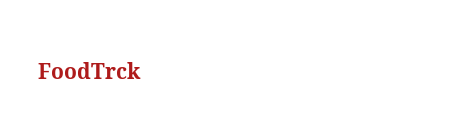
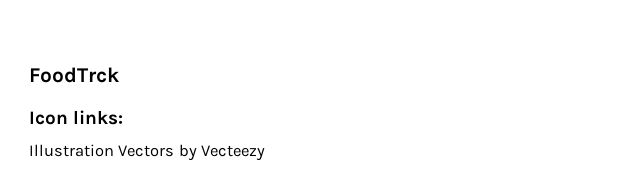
+ Icon links:
+ Illustration Vectors by Vecteezy

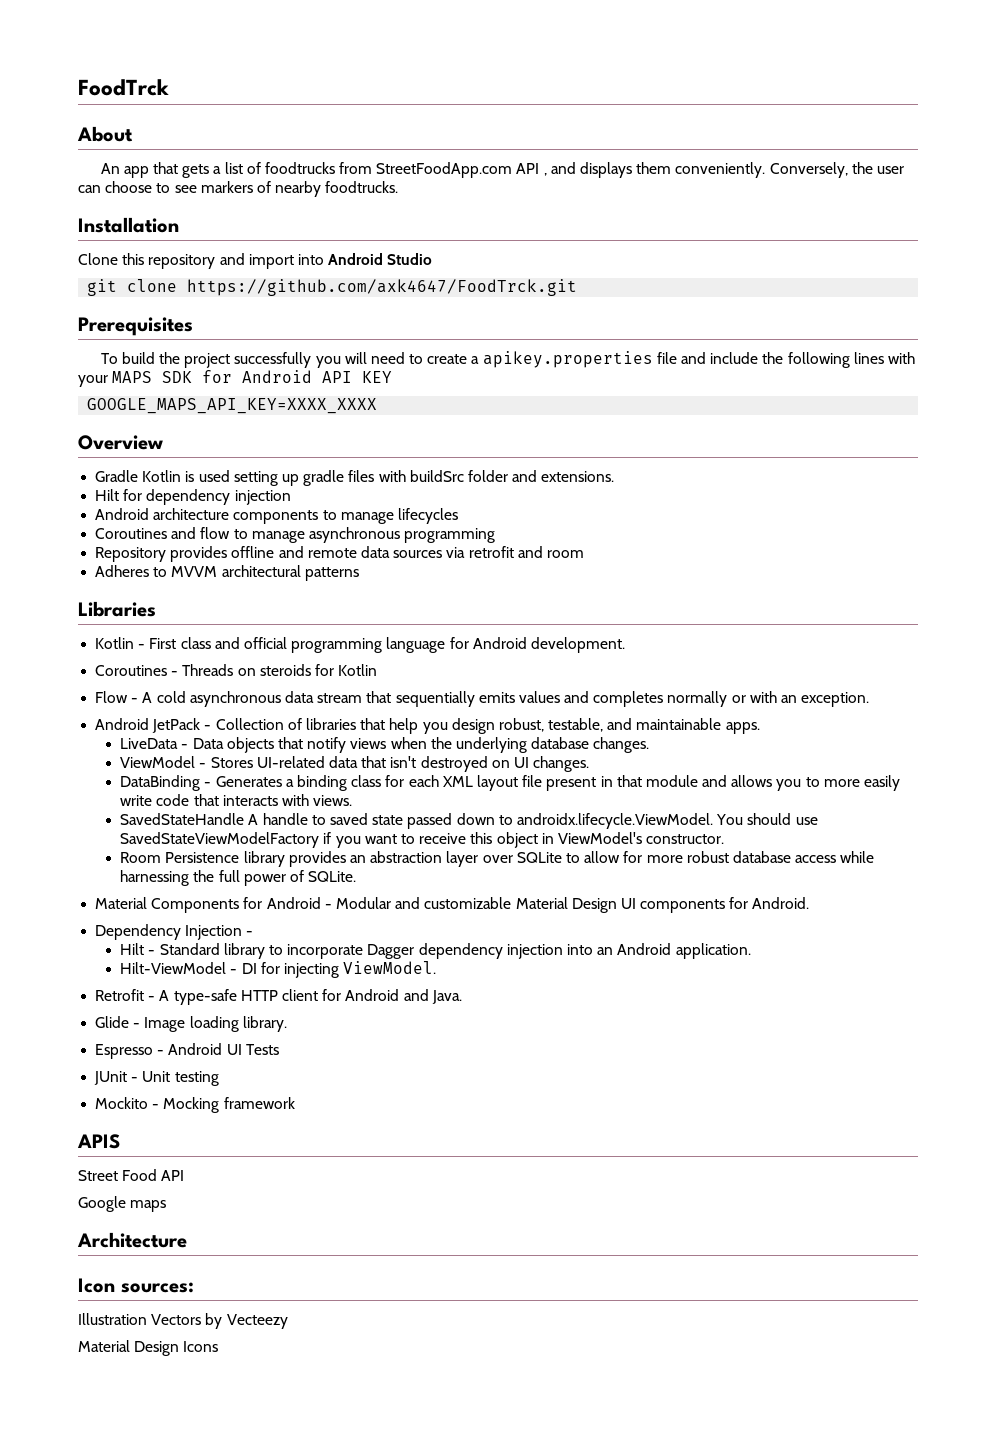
+ About
+ An app that gets a list of foodtrucks from StreetFoodApp.com API , and displays them conveniently. Conversely, the user can choose to see markers of nearby foodtrucks.
+ Installation
+ Clone this repository and import into Android Studio
+ git clone https://github.com/axk4647/FoodTrck.git
+ Prerequisites
+ To build the project successfully you will need to create a apikey.properties file and include the following lines with your MAPS SDK for Android API KEY
+ GOOGLE_MAPS_API_KEY=XXXX_XXXX
+ Overview
+ Gradle Kotlin is used setting up gradle files with buildSrc folder and extensions.
+ Hilt for dependency injection
+ Android architecture components to manage lifecycles
+ Coroutines and flow to manage asynchronous programming
+ Repository provides offline and remote data sources via retrofit and room
+ Adheres to MVVM architectural patterns
+ Libraries
+ Kotlin - First class and official programming language for Android development.
+ Coroutines - Threads on steroids for Kotlin
+ Flow - A cold asynchronous data stream that sequentially emits values and completes normally or with an exception.
+ Android JetPack - Collection of libraries that help you design robust, testable, and maintainable apps.
+ LiveData - Data objects that notify views when the underlying database changes.
+ ViewModel - Stores UI-related data that isn't destroyed on UI changes.
+ DataBinding - Generates a binding class for each XML layout file present in that module and allows you to more easily write code that interacts with views.
+ SavedStateHandle A handle to saved state passed down to androidx.lifecycle.ViewModel. You should use SavedStateViewModelFactory if you want to receive this object in ViewModel's constructor.
+ Room Persistence library provides an abstraction layer over SQLite to allow for more robust database access while harnessing the full power of SQLite.
+ Material Components for Android - Modular and customizable Material Design UI components for Android.
+ Dependency Injection -
+ Hilt - Standard library to incorporate Dagger dependency injection into an Android application.
+ Hilt-ViewModel - DI for injecting ViewModel.
+ Retrofit - A type-safe HTTP client for Android and Java.
+ Glide - Image loading library.
+ Espresso - Android UI Tests
+ JUnit - Unit testing
+ Mockito - Mocking framework
+ APIS
+ Street Food API
+ Google maps
+ Architecture
- Icon links:
+ Icon sources:
+ Material Design Icons

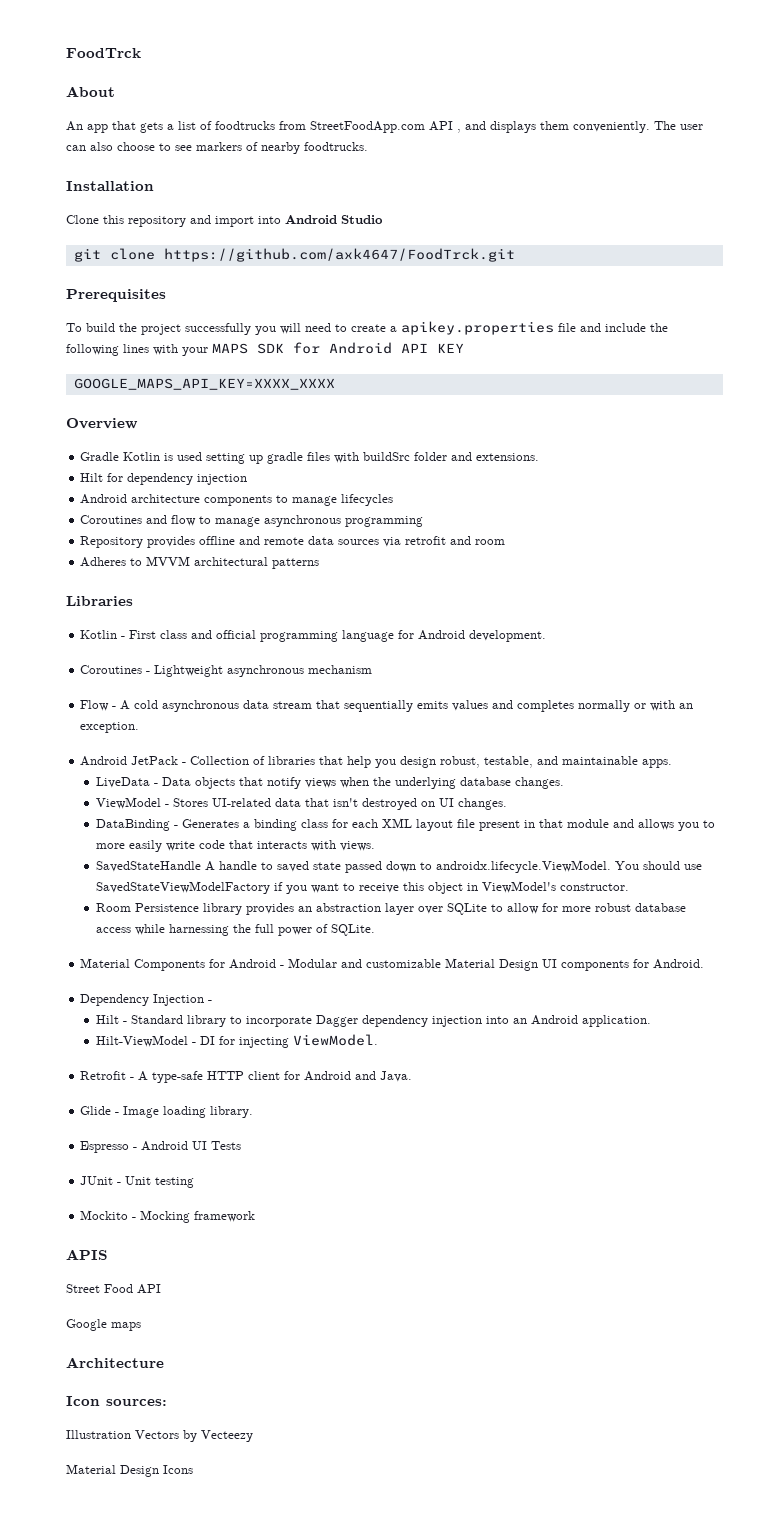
- Conversely, the user can choose to see markers of nearby foodtrucks.
+ The user can also choose to see markers of nearby foodtrucks.
- Coroutines - Threads on steroids for Kotlin
+ Coroutines - Lightweight asynchronous mechanism

